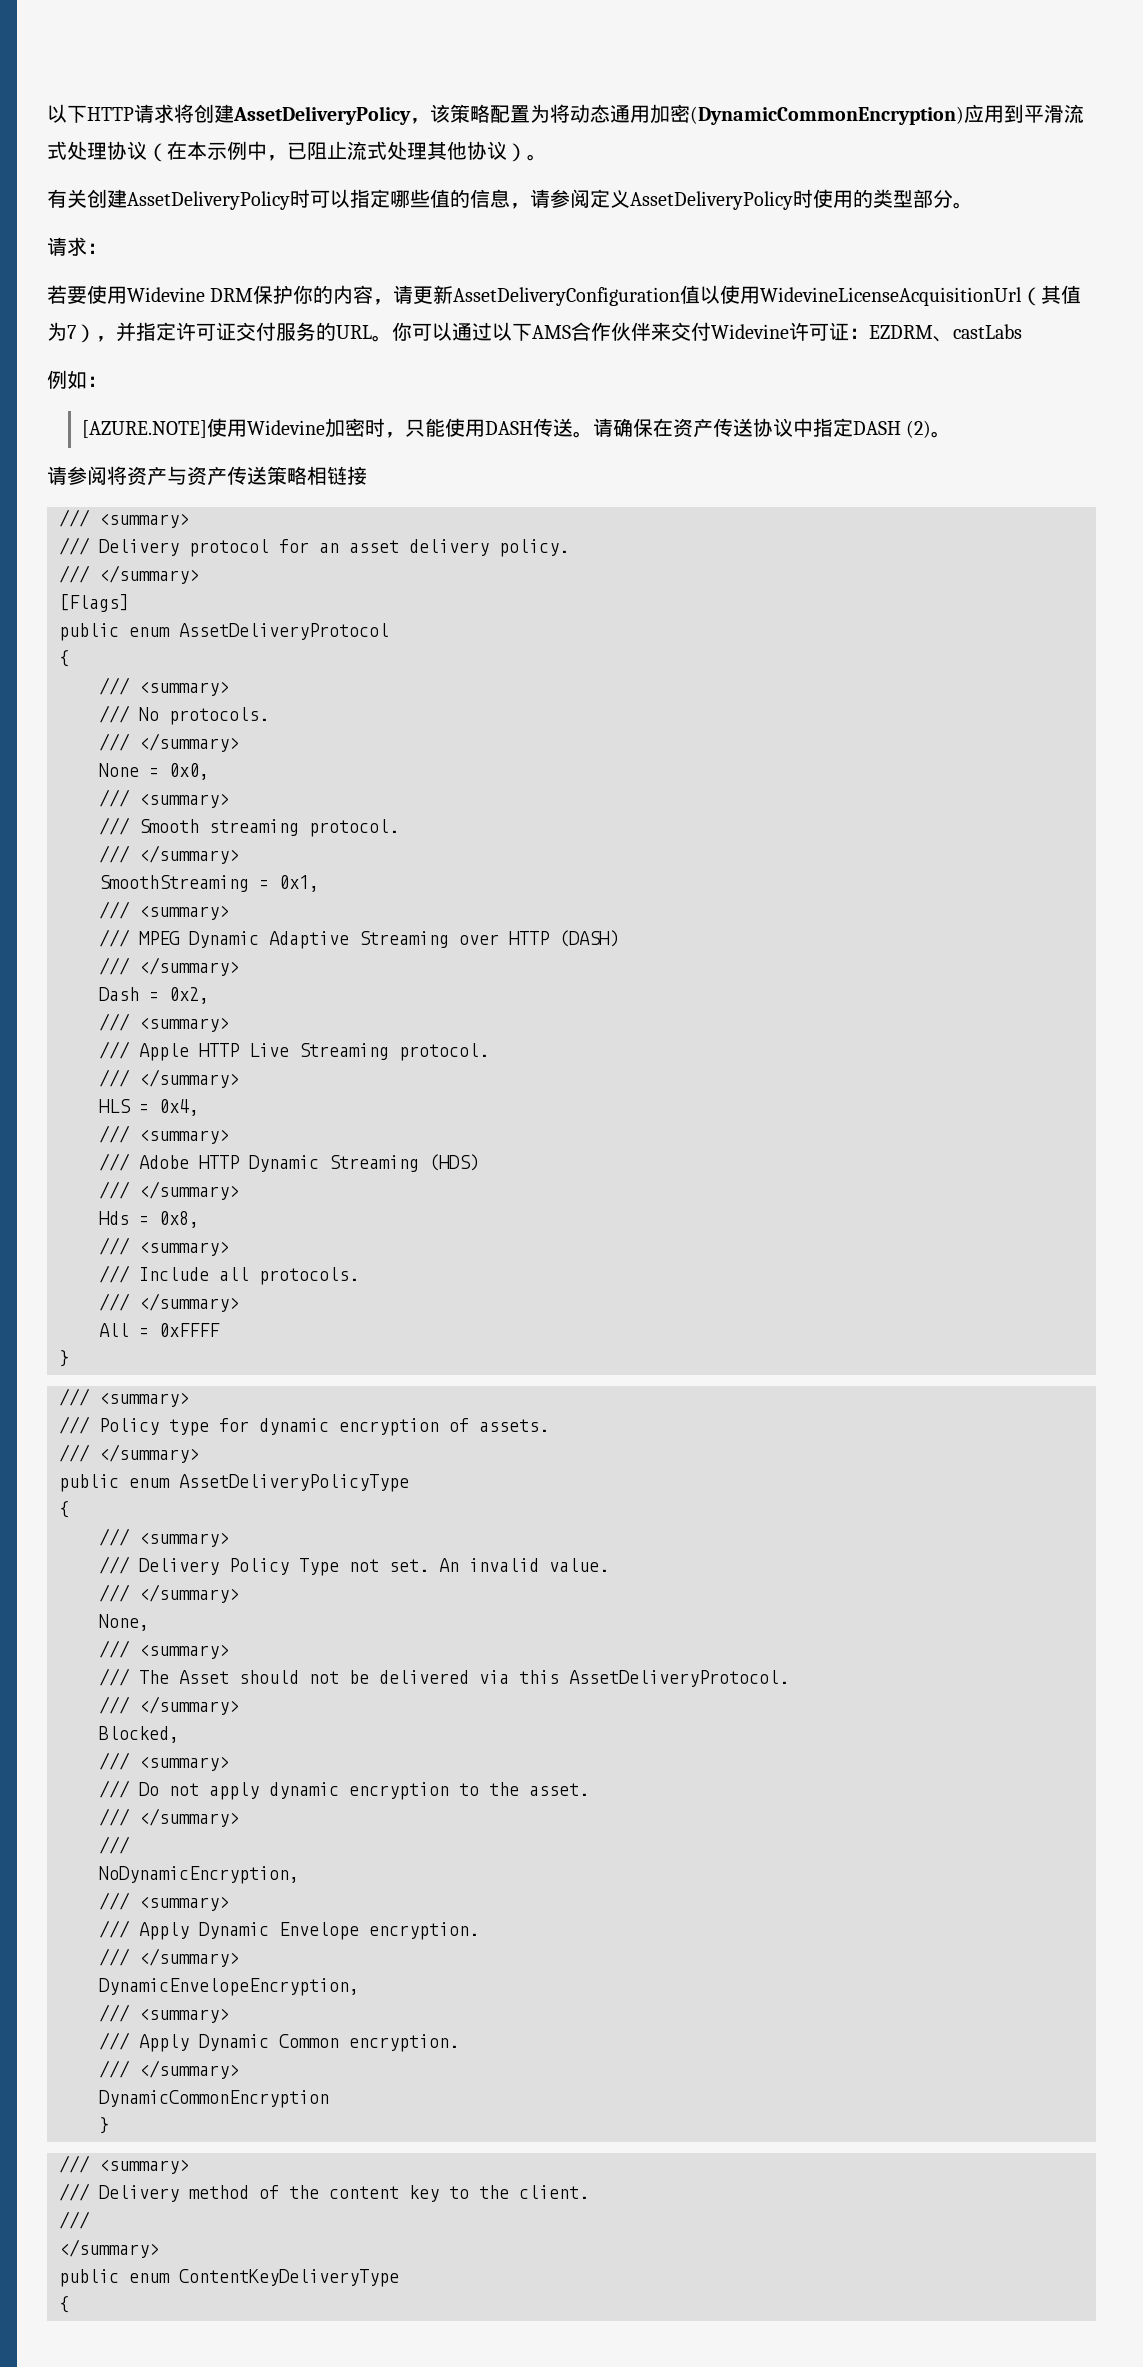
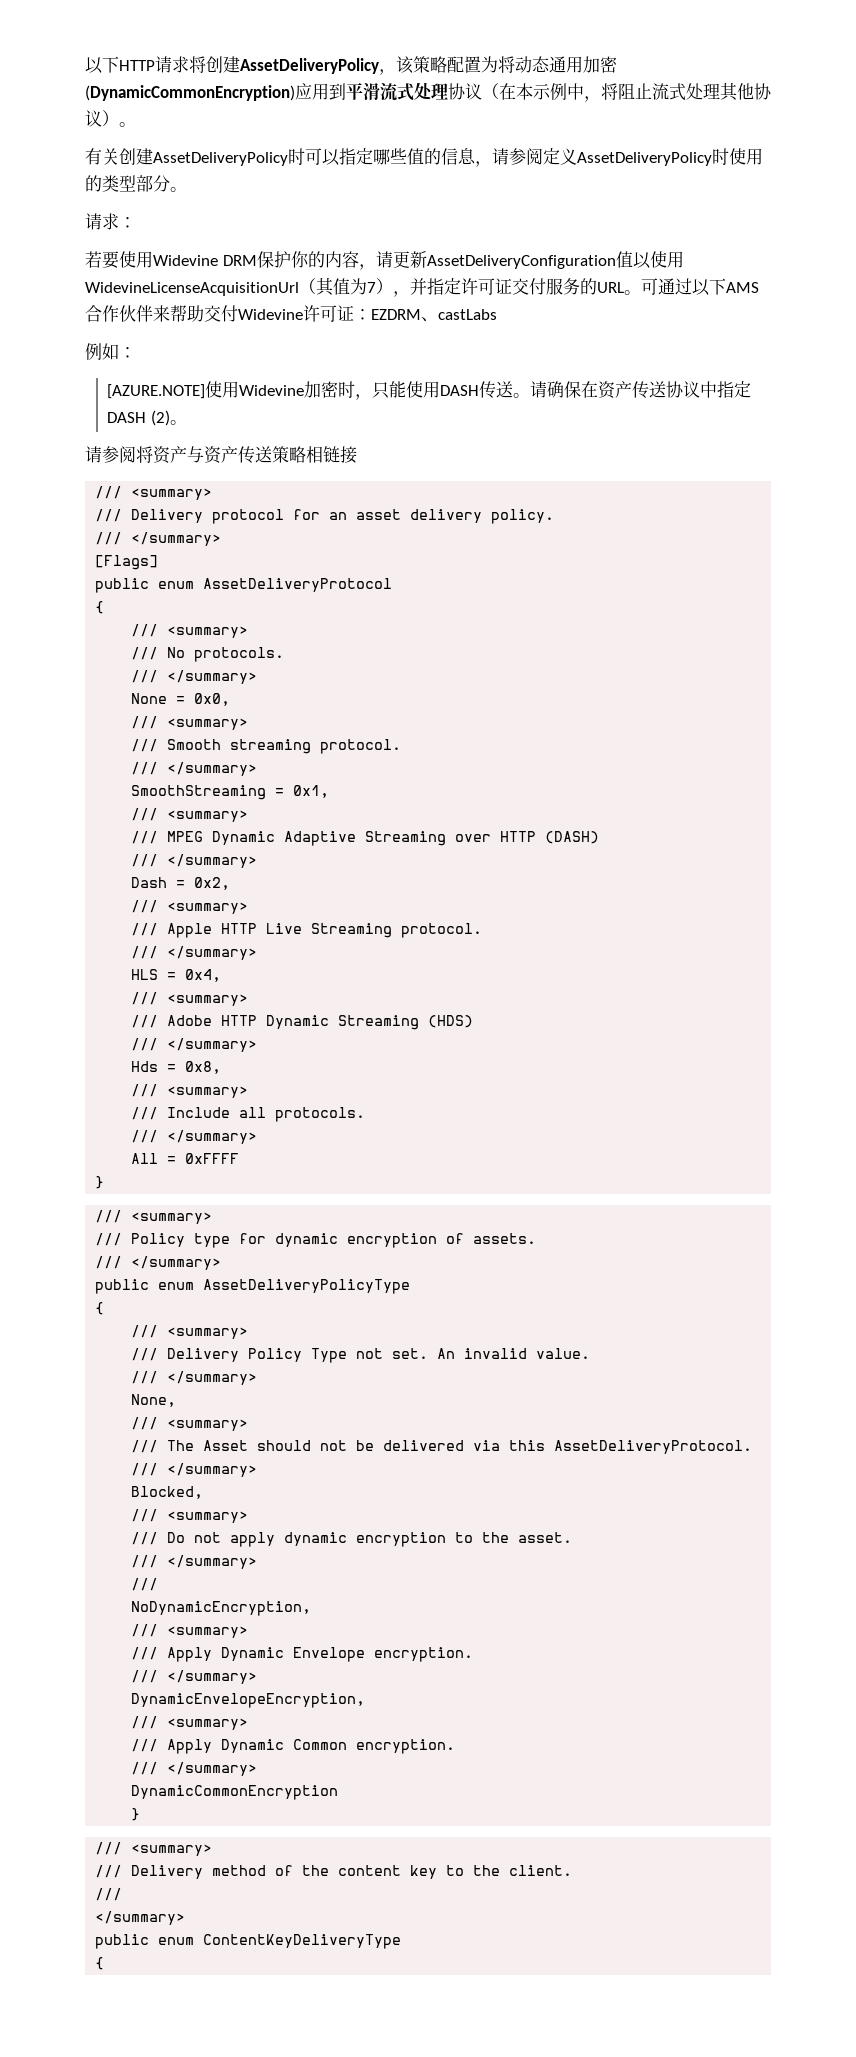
- 以下HTTP请求将创建AssetDeliveryPolicy，该策略配置为将动态通用加密(DynamicCommonEncryption)应用到平滑流式处理协议（在本示例中，已阻止流式处理其他协议）。
+ 以下HTTP请求将创建AssetDeliveryPolicy，该策略配置为将动态通用加密(DynamicCommonEncryption)应用到平滑流式处理协议（在本示例中，将阻止流式处理其他协议）。
- 你可以通过以下AMS合作伙伴来交付Widevine许可证：EZDRM、castLabs
+ 可通过以下AMS合作伙伴来帮助交付Widevine许可证：EZDRM、castLabs

